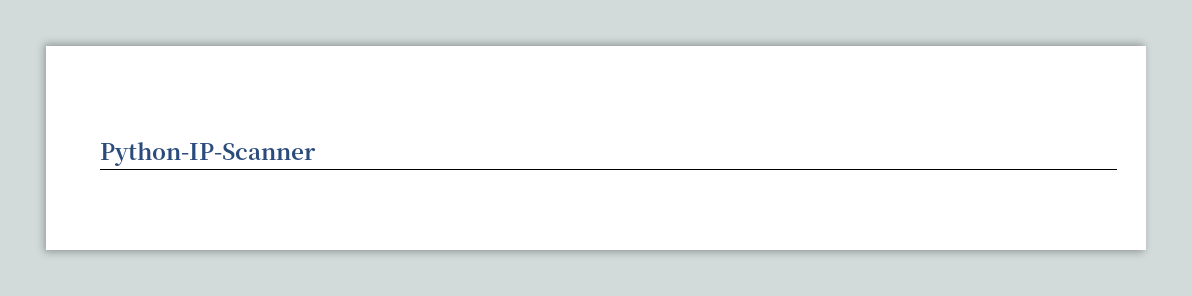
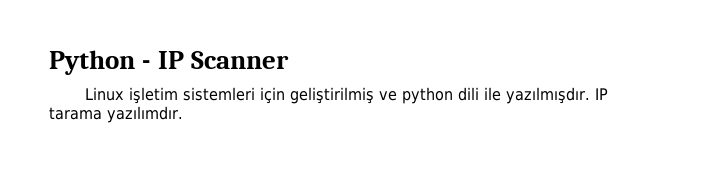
- Python-IP-Scanner
+ Python - IP Scanner
+ Linux işletim sistemleri için geliştirilmiş ve python dili ile yazılmışdır. IP tarama yazılımdır.

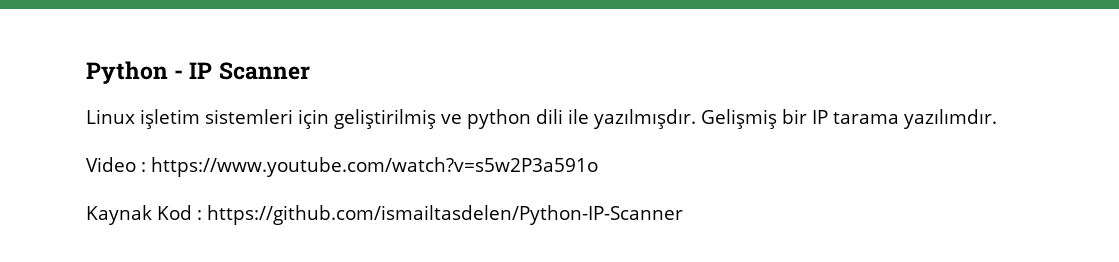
- IP tarama yazılımdır.
+ Gelişmiş bir IP tarama yazılımdır.
+ Video : https://www.youtube.com/watch?v=s5w2P3a591o
+ Kaynak Kod : https://github.com/ismailtasdelen/Python-IP-Scanner

